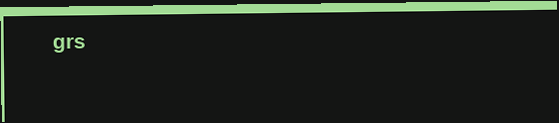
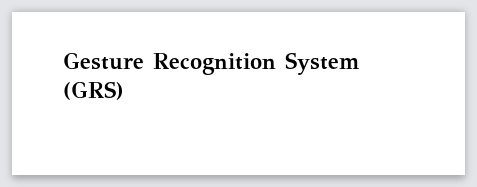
- grs
+ Gesture Recognition System (GRS)

